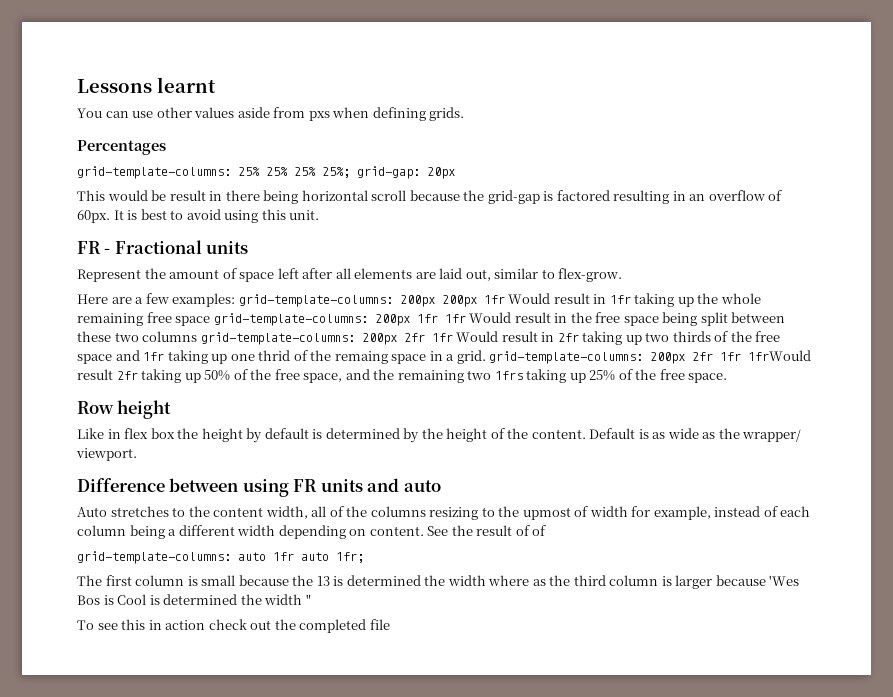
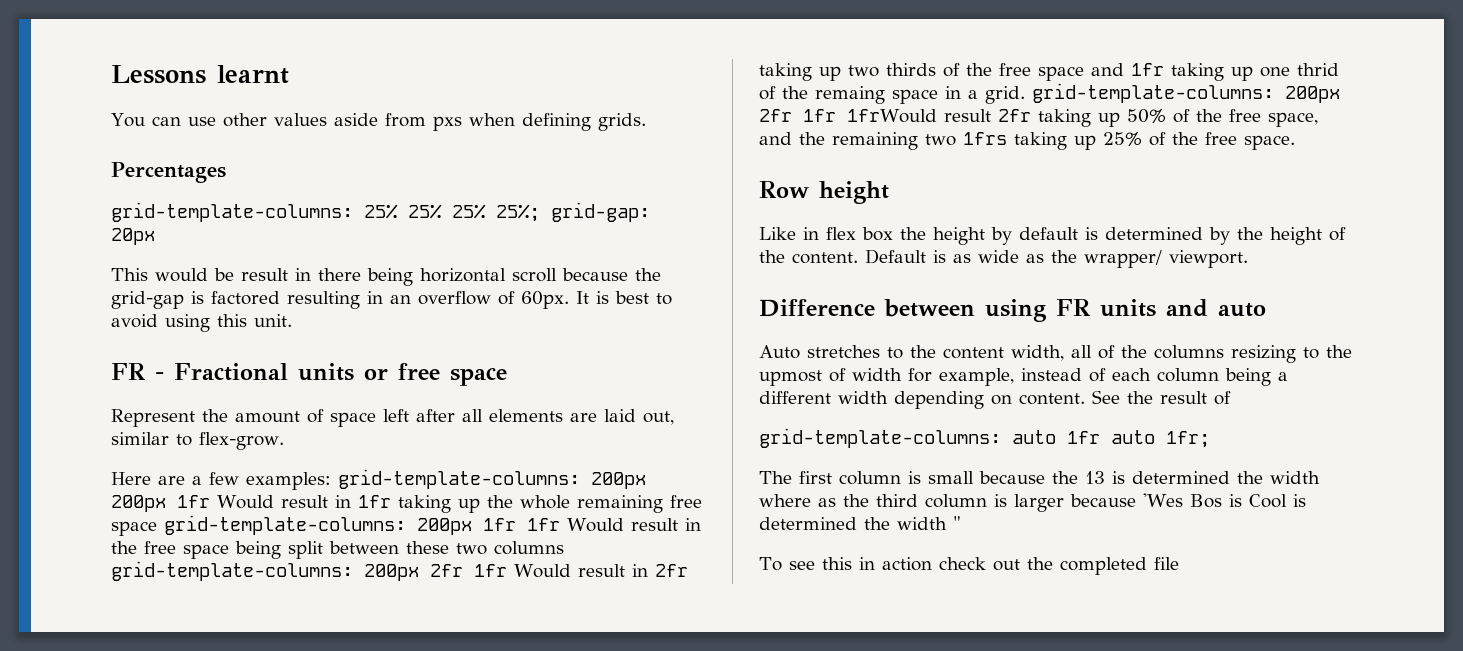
- FR - Fractional units
+ FR - Fractional units or free space
- See the result of of
+ See the result of

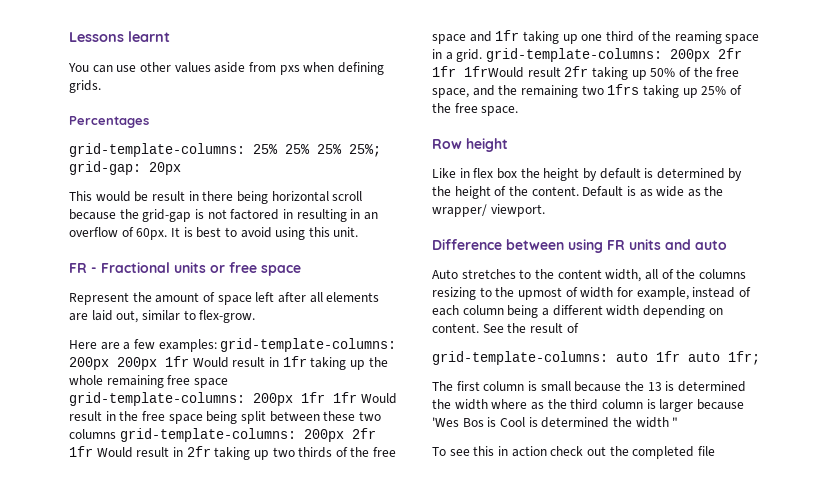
- This would be result in there being horizontal scroll because the grid-gap is factored resulting in an overflow of 60px.
+ This would be result in there being horizontal scroll because the grid-gap is not factored in resulting in an overflow of 60px.
- 200px 2fr 1fr Would result in 2fr taking up two thirds of the free space and 1fr taking up one thrid of the remaing space in a grid. grid-template-columns:
+ 200px 2fr 1fr Would result in 2fr taking up two thirds of the free space and 1fr taking up one third of the reaming space in a grid. grid-template-columns:

